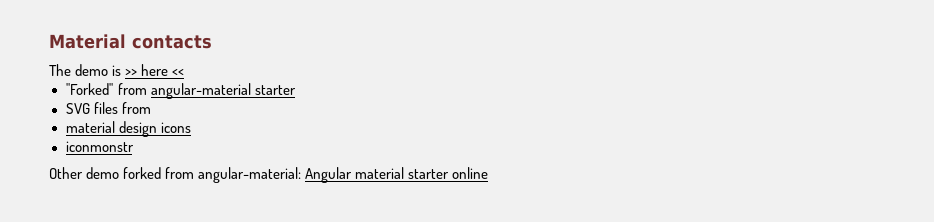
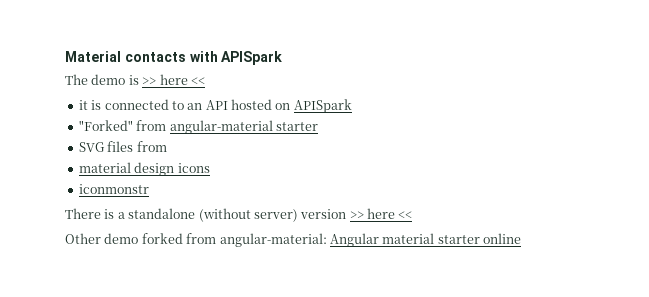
- Material contacts
+ Material contacts with APISpark
+ it is connected to an API hosted on APISpark
+ There is a standalone (without server) version >> here <<

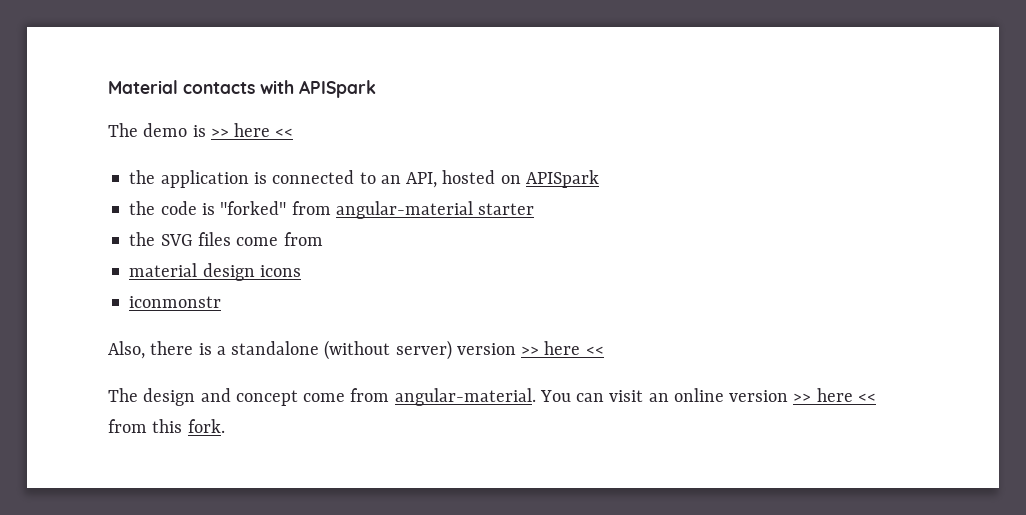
- it is connected to an API hosted on APISpark
+ the application is connected to an API, hosted on APISpark
- "Forked" from angular-material starter
+ the code is "forked" from angular-material starter
- SVG files from
+ the SVG files come from
- There is a standalone (without server) version >> here <<
+ Also, there is a standalone (without server) version >> here <<
- Other demo forked from angular-material: Angular material starter online
+ The design and concept come from angular-material. You can visit an online version >> here << from this fork.

